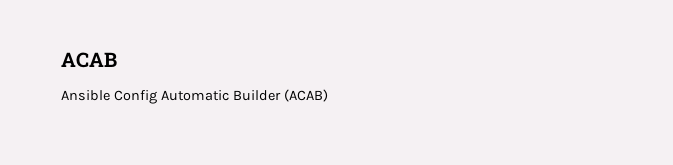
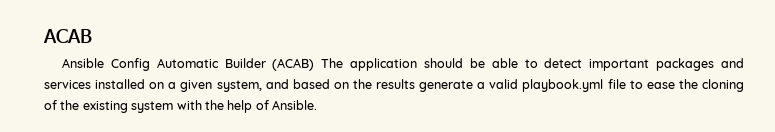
- Ansible Config Automatic Builder (ACAB)
+ Ansible Config Automatic Builder (ACAB) The application should be able to detect important packages and services installed on a given system, and based on the results generate a valid playbook.yml file to ease the cloning of the existing system with the help of Ansible.

